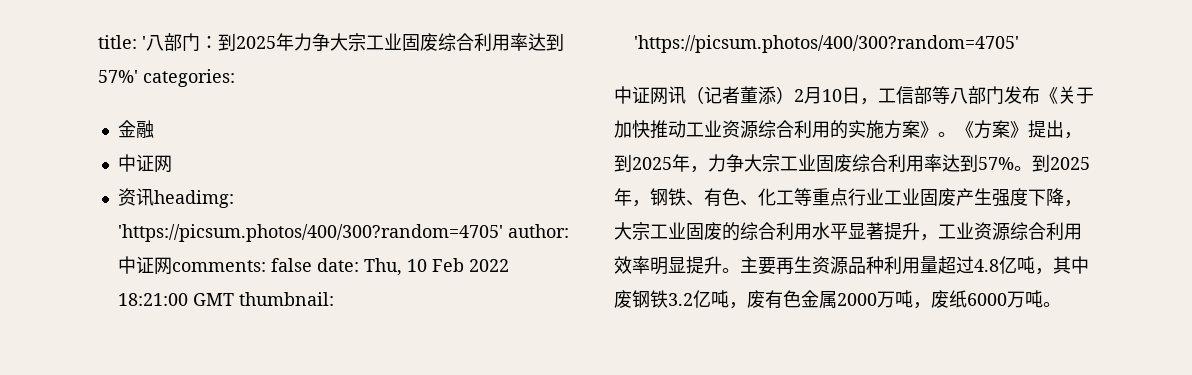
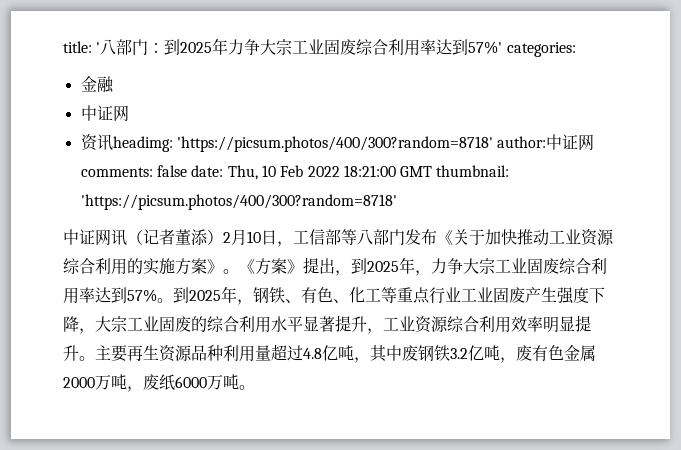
- 资讯headimg: 'https://picsum.photos/400/300?random=4705' author:中证网comments: false date: Thu, 10 Feb 2022 18:21:00 GMT thumbnail: 'https://picsum.photos/400/300?random=4705'
+ 资讯headimg: 'https://picsum.photos/400/300?random=8718' author:中证网comments: false date: Thu, 10 Feb 2022 18:21:00 GMT thumbnail: 'https://picsum.photos/400/300?random=8718'

